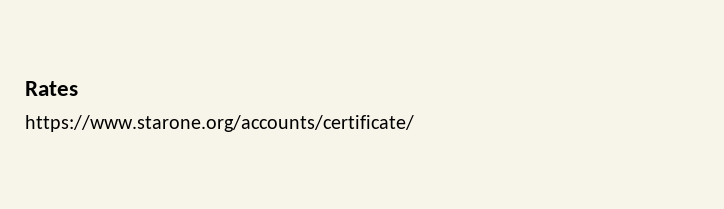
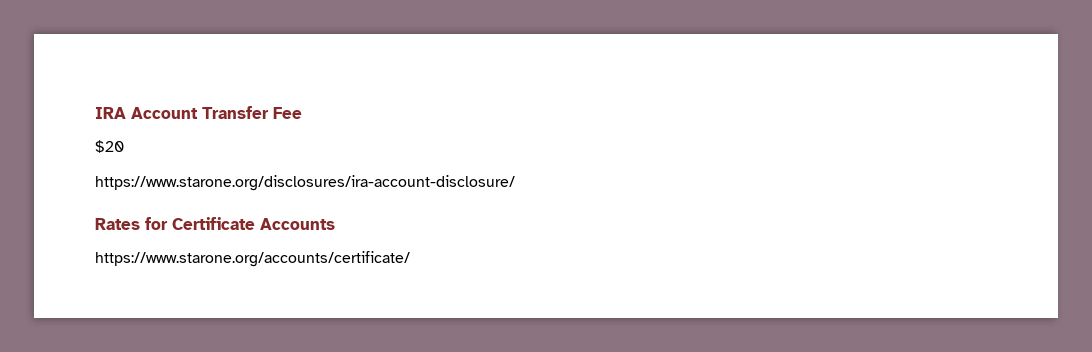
- Rates
+ IRA Account Transfer Fee
+ $20
+ https://www.starone.org/disclosures/ira-account-disclosure/
+ Rates for Certificate Accounts

